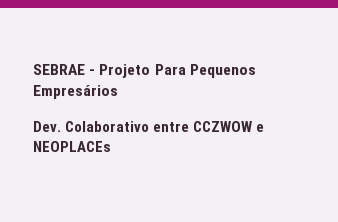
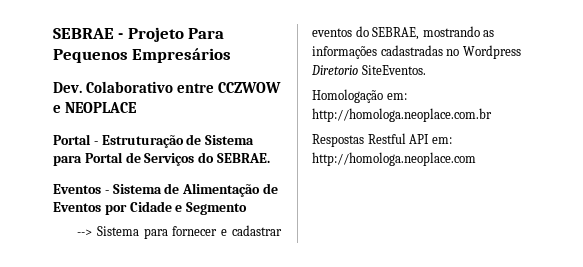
- Dev. Colaborativo entre CCZWOW e NEOPLACEs
+ Dev. Colaborativo entre CCZWOW e NEOPLACE
+ Portal - Estruturação de Sistema para Portal de Serviços do SEBRAE.
+ Eventos - Sistema de Alimentação de Eventos por Cidade e Segmento
+ --> Sistema para fornecer e cadastrar eventos do SEBRAE, mostrando as informações cadastradas no Wordpress Diretorio SiteEventos.
+ Homologação em: http://homologa.neoplace.com.br
+ Respostas Restful API em: http://homologa.neoplace.com

